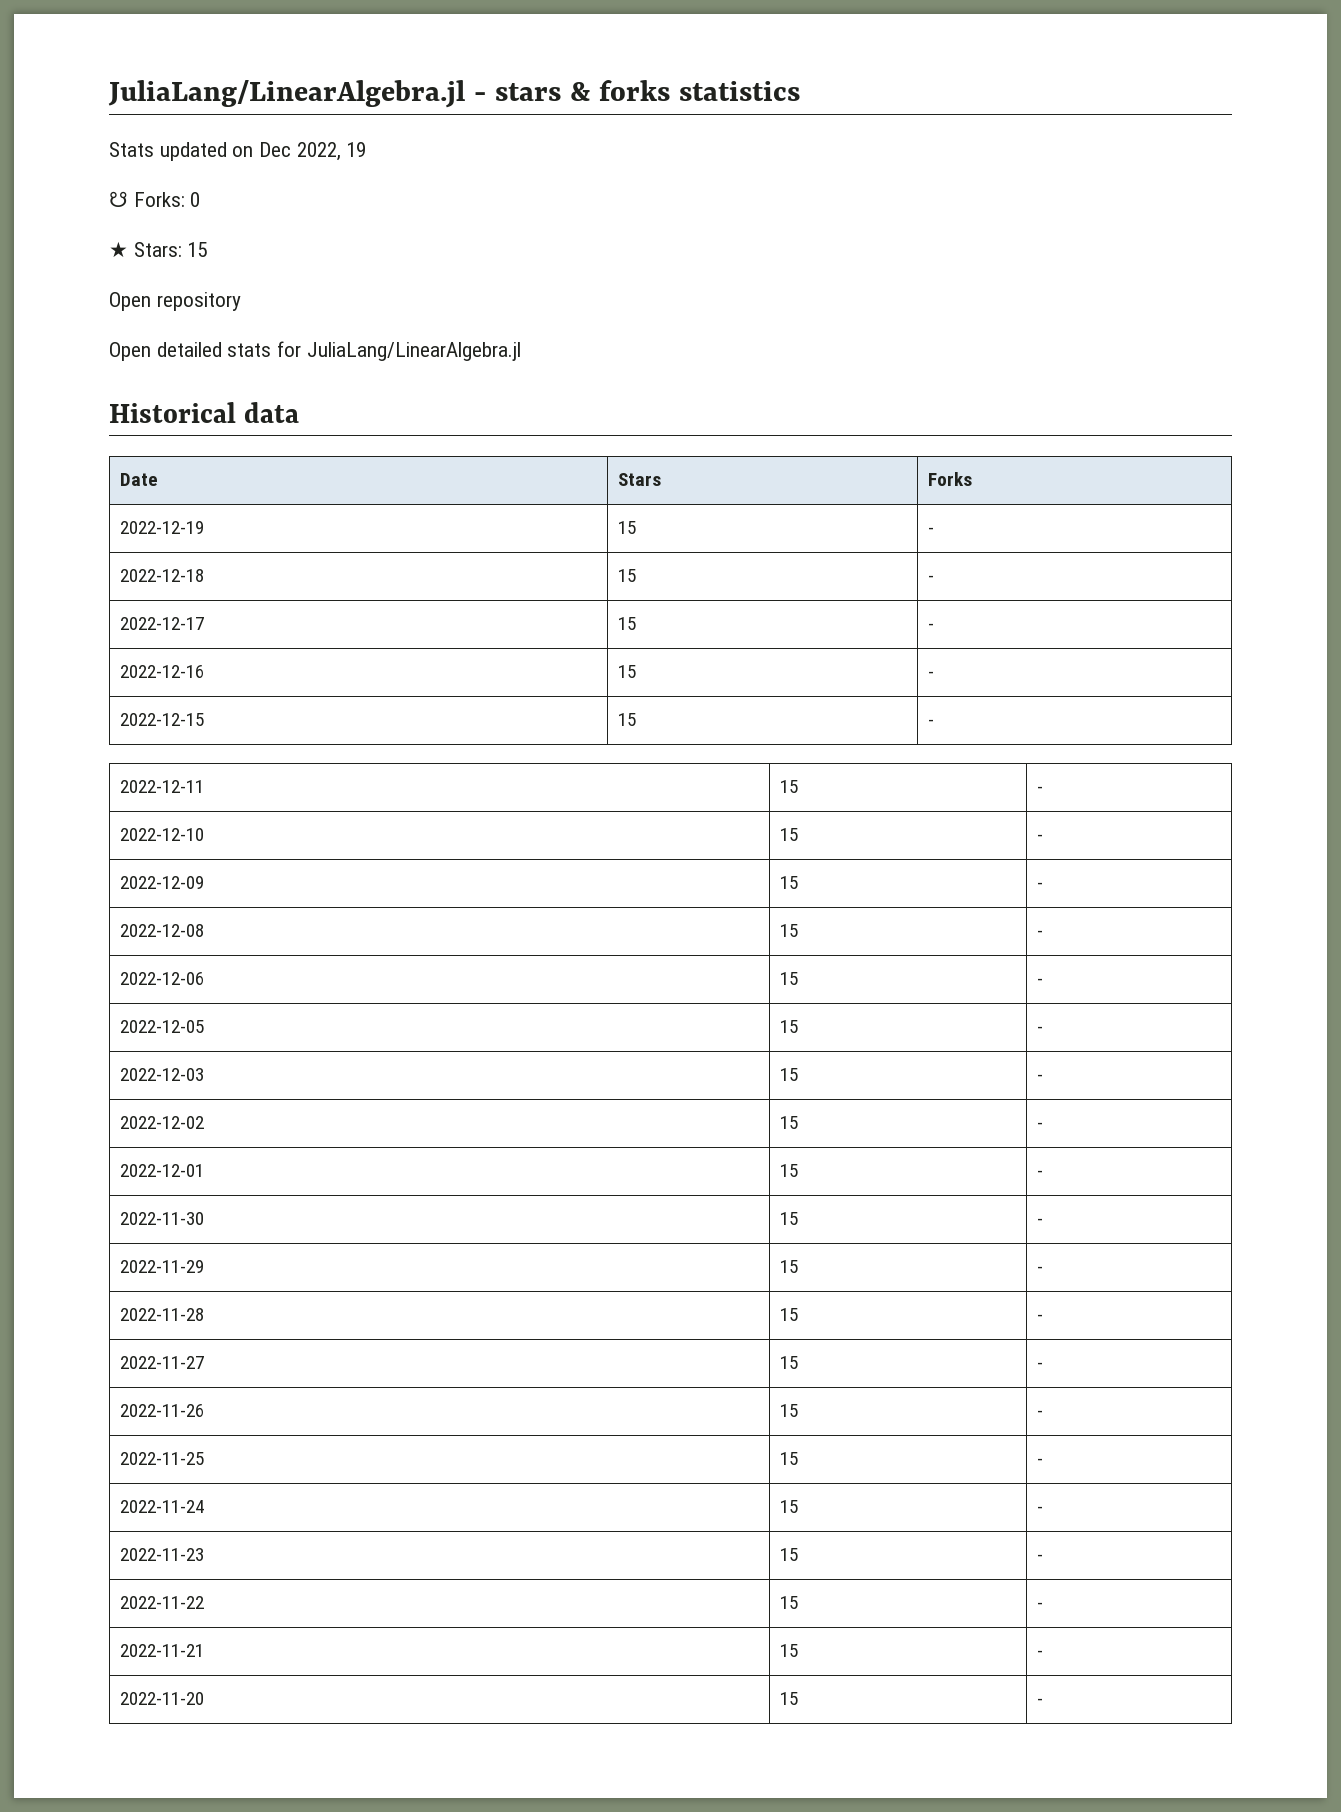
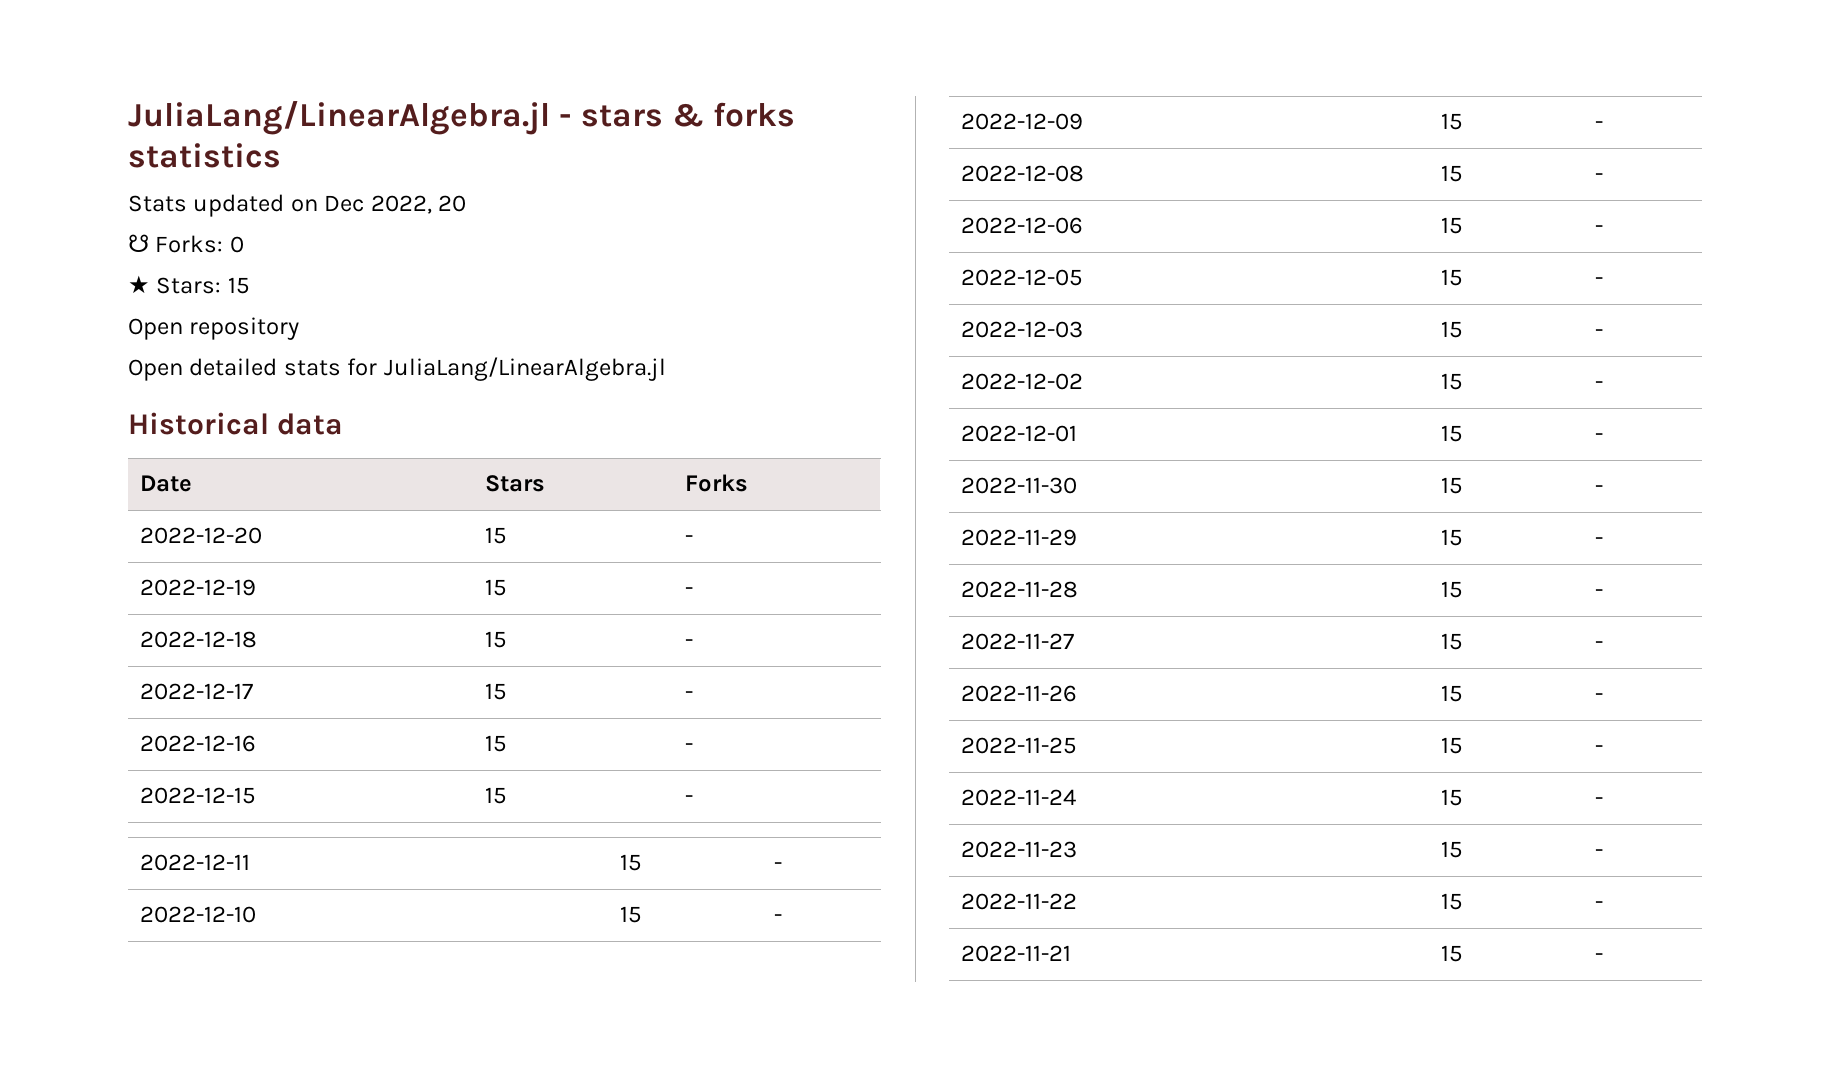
- Stats updated on Dec 2022, 19
+ Stats updated on Dec 2022, 20
+ 2022-12-20 | 15 | -
- 2022-11-20 | 15 | -

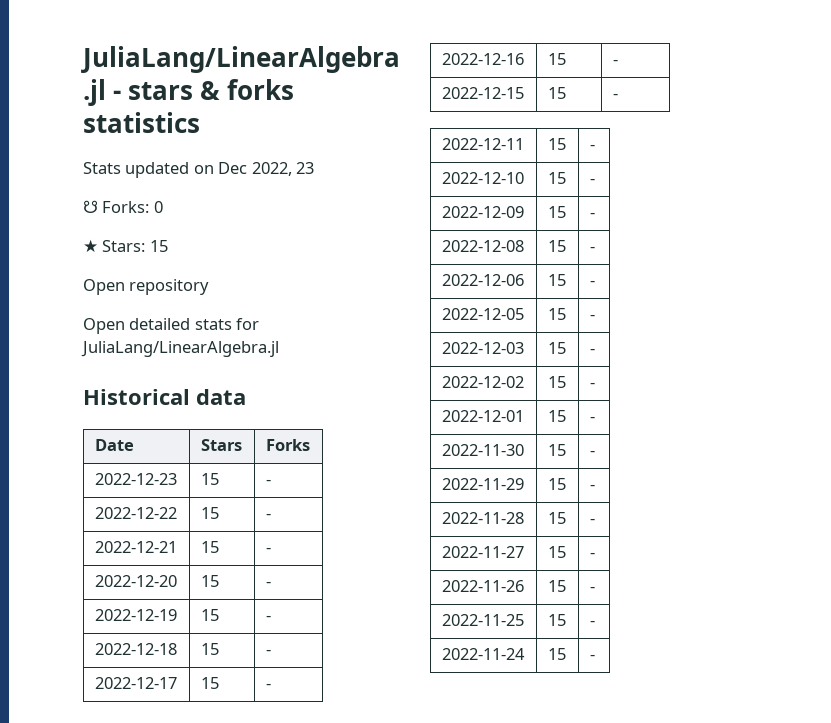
- Stats updated on Dec 2022, 20
+ Stats updated on Dec 2022, 23
+ 2022-12-23 | 15 | -
+ 2022-12-22 | 15 | -
+ 2022-12-21 | 15 | -
- 2022-11-23 | 15 | -
- 2022-11-22 | 15 | -
- 2022-11-21 | 15 | -

